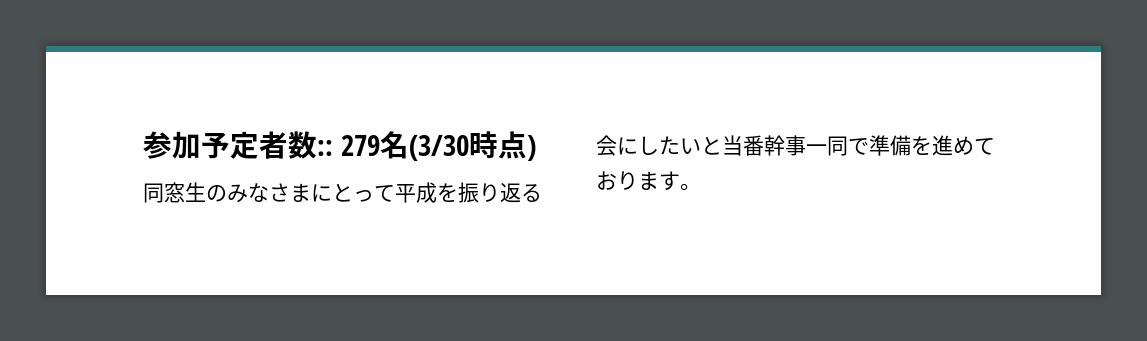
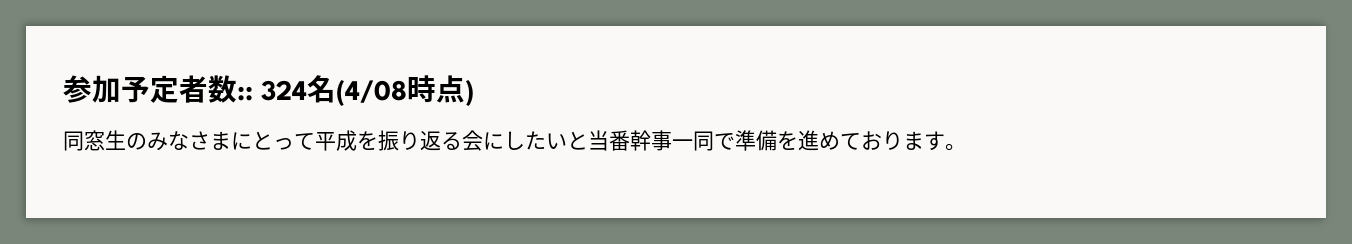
- 参加予定者数:: 279名(3/30時点)
+ 参加予定者数:: 324名(4/08時点)

